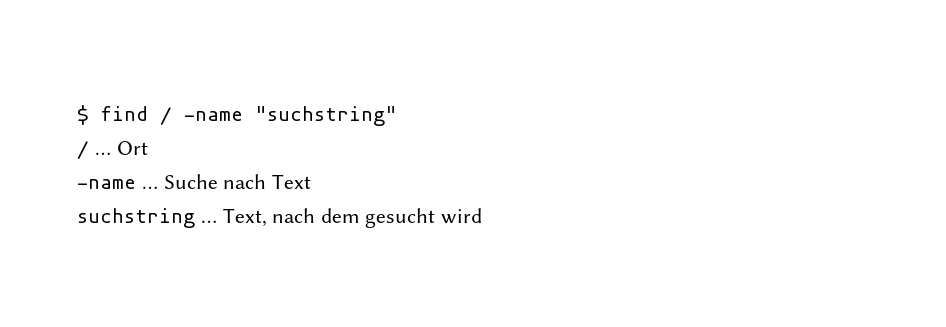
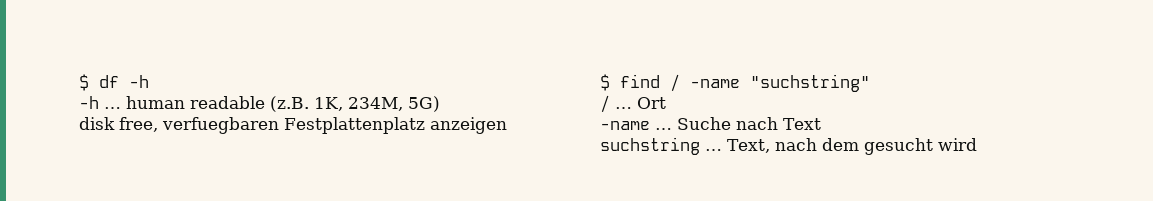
+ $ df -h
+ -h … human readable (z.B. 1K, 234M, 5G)
+ disk free, verfuegbaren Festplattenplatz anzeigen

